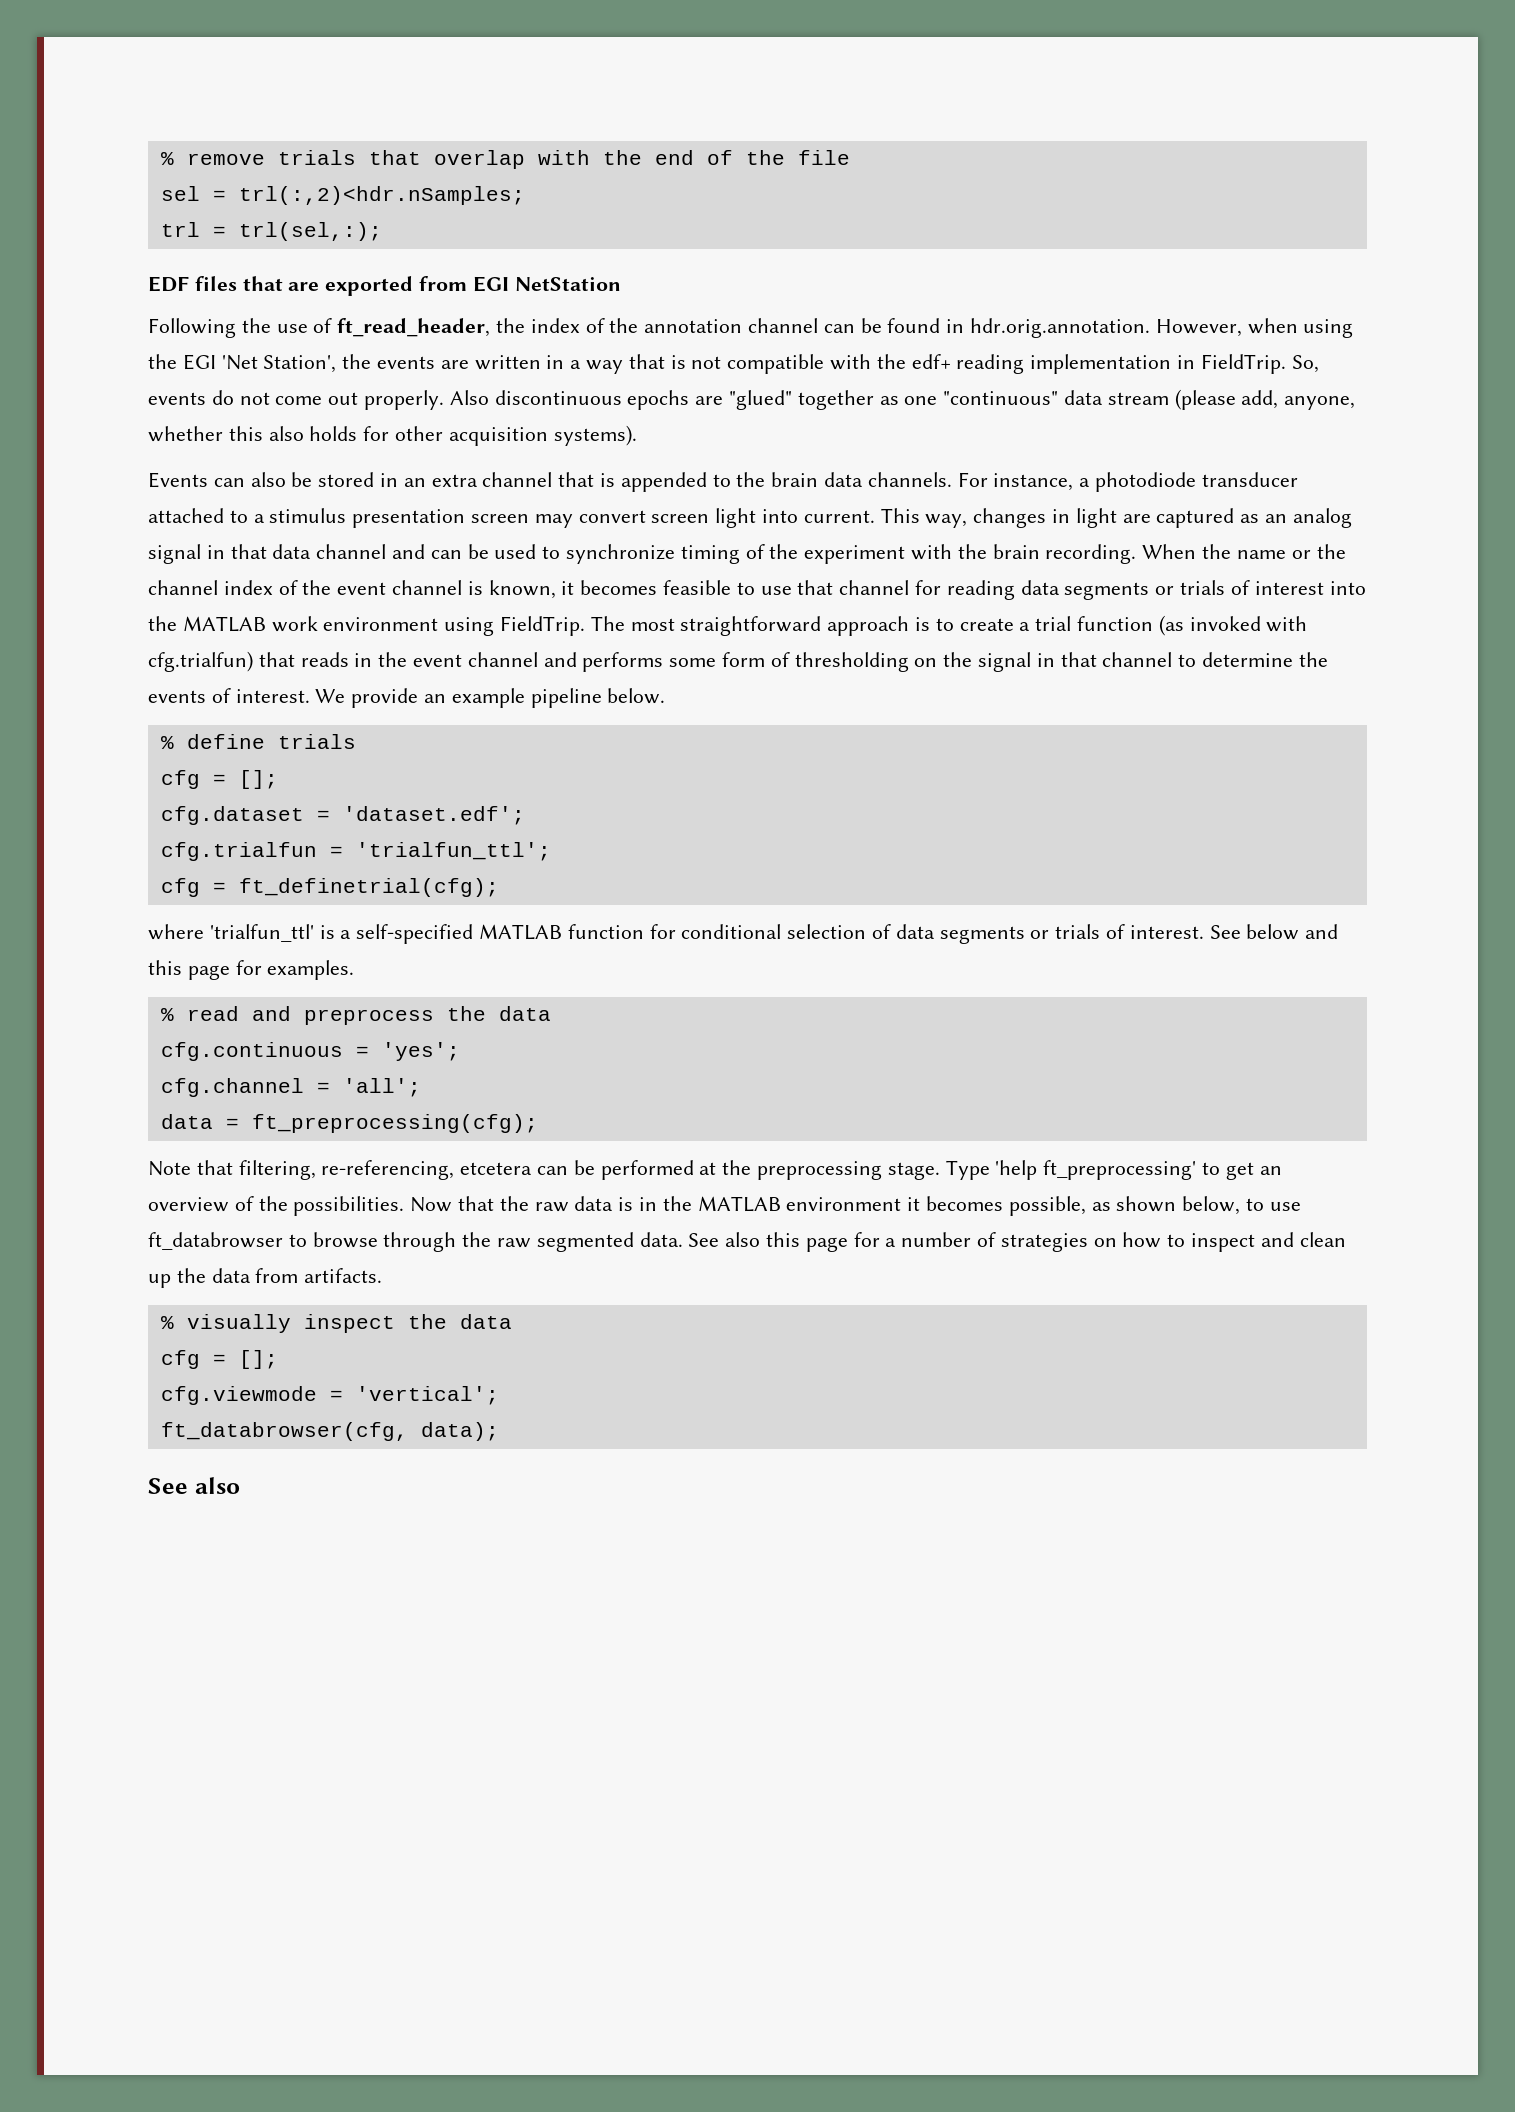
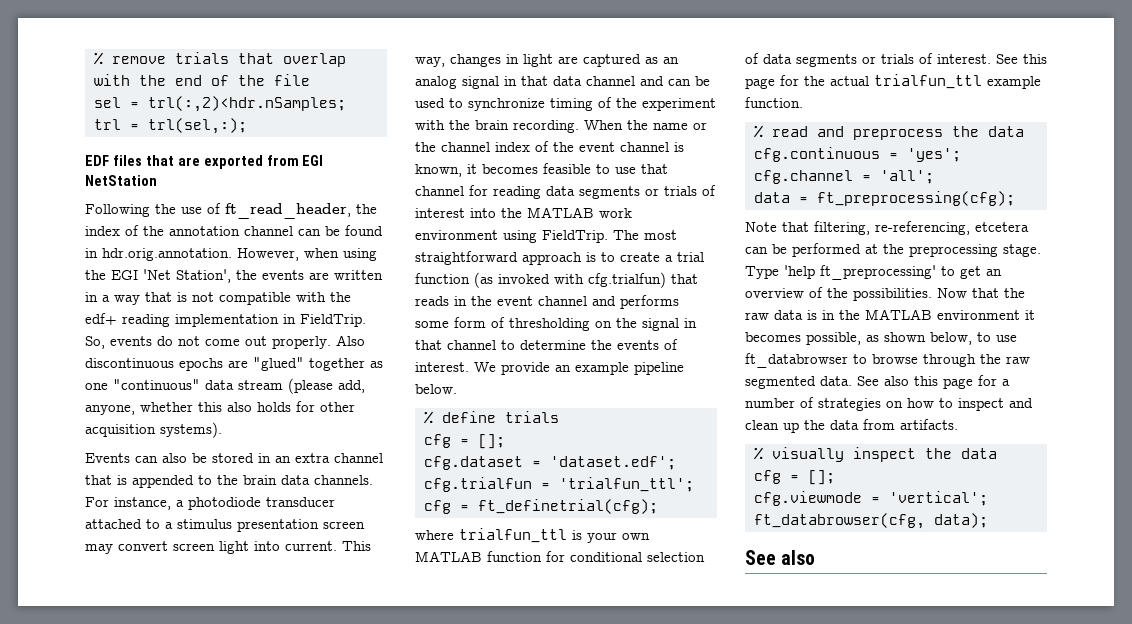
- where 'trialfun_ttl' is a self-specified MATLAB function for conditional selection of data segments or trials of interest.
+ where trialfun_ttl is your own MATLAB function for conditional selection of data segments or trials of interest.
- See below and this page for examples.
+ See this page for the actual trialfun_ttl example function.

